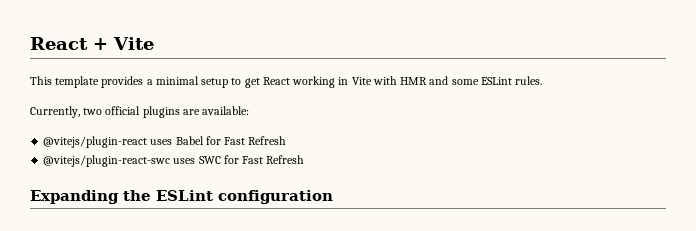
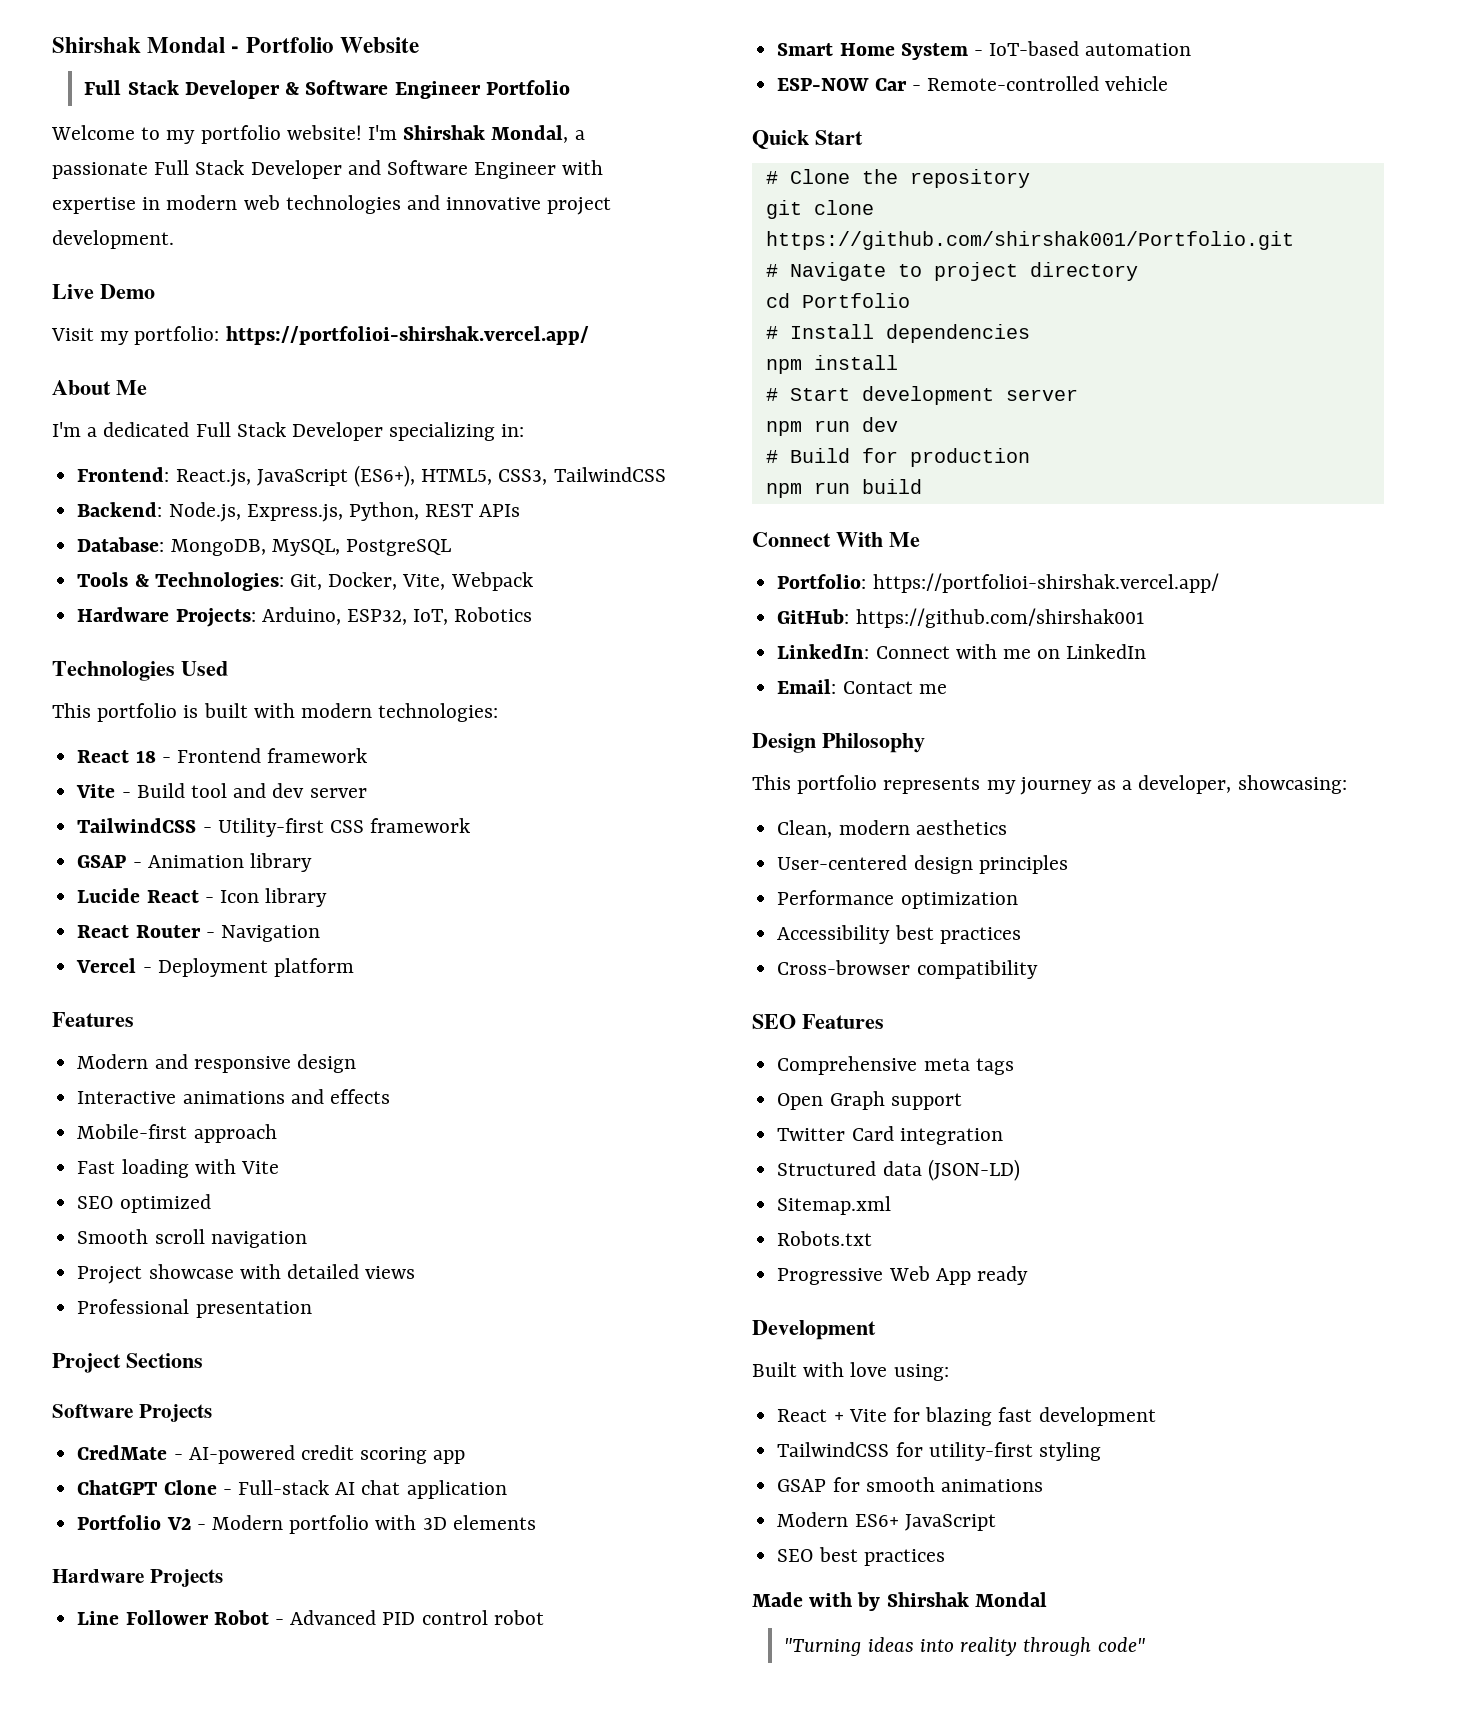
- React + Vite
- This template provides a minimal setup to get React working in Vite with HMR and some ESLint rules.
- Currently, two official plugins are available:
- @vitejs/plugin-react uses Babel for Fast Refresh
- @vitejs/plugin-react-swc uses SWC for Fast Refresh
- Expanding the ESLint configuration
+ Shirshak Mondal - Portfolio Website
+ Full Stack Developer & Software Engineer Portfolio
+ Welcome to my portfolio website! I'm Shirshak Mondal, a passionate Full Stack Developer and Software Engineer with expertise in modern web technologies and innovative project development.
+ Live Demo
+ Visit my portfolio: https://portfolioi-shirshak.vercel.app/
+ About Me
+ I'm a dedicated Full Stack Developer specializing in:
+ Frontend: React.js, JavaScript (ES6+), HTML5, CSS3, TailwindCSS
+ Backend: Node.js, Express.js, Python, REST APIs
+ Database: MongoDB, MySQL, PostgreSQL
+ Tools & Technologies: Git, Docker, Vite, Webpack
+ Hardware Projects: Arduino, ESP32, IoT, Robotics
+ Technologies Used
+ This portfolio is built with modern technologies:
+ React 18 - Frontend framework
+ Vite - Build tool and dev server
+ TailwindCSS - Utility-first CSS framework
+ GSAP - Animation library
+ Lucide React - Icon library
+ React Router - Navigation
+ Vercel - Deployment platform
+ Features
+ Modern and responsive design
+ Interactive animations and effects
+ Mobile-first approach
+ Fast loading with Vite
+ SEO optimized
+ Smooth scroll navigation
+ Project showcase with detailed views
+ Professional presentation
+ Project Sections
+ Software Projects
+ CredMate - AI-powered credit scoring app
+ ChatGPT Clone - Full-stack AI chat application
+ Portfolio V2 - Modern portfolio with 3D elements
+ Hardware Projects
+ Line Follower Robot - Advanced PID control robot
+ Smart Home System - IoT-based automation
+ ESP-NOW Car - Remote-controlled vehicle
+ Quick Start
+ # Clone the repository
+ git clone https://github.com/shirshak001/Portfolio.git
+ # Navigate to project directory
+ cd Portfolio
+ # Install dependencies
+ npm install
+ # Start development server
+ npm run dev
+ # Build for production
+ npm run build
+ Connect With Me
+ Portfolio: https://portfolioi-shirshak.vercel.app/
+ GitHub: https://github.com/shirshak001
+ LinkedIn: Connect with me on LinkedIn
+ Email: Contact me
+ Design Philosophy
+ This portfolio represents my journey as a developer, showcasing:
+ Clean, modern aesthetics
+ User-centered design principles
+ Performance optimization
+ Accessibility best practices
+ Cross-browser compatibility
+ SEO Features
+ Comprehensive meta tags
+ Open Graph support
+ Twitter Card integration
+ Structured data (JSON-LD)
+ Sitemap.xml
+ Robots.txt
+ Progressive Web App ready
+ Development
+ Built with love using:
+ React + Vite for blazing fast development
+ TailwindCSS for utility-first styling
+ GSAP for smooth animations
+ Modern ES6+ JavaScript
+ SEO best practices
+ Made with by Shirshak Mondal
+ "Turning ideas into reality through code"

